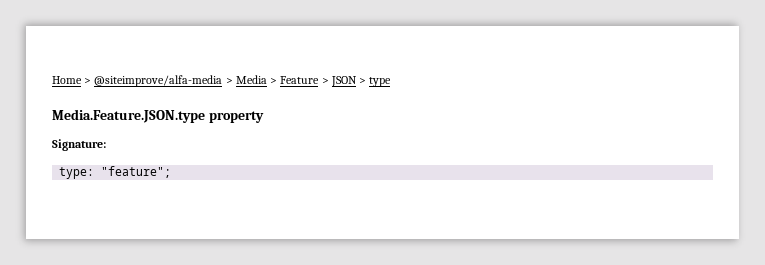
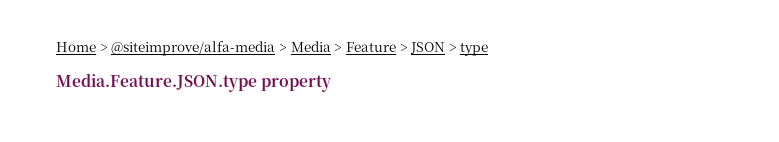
- Signature:
- type: "feature";

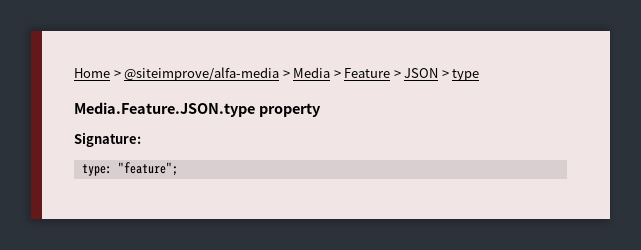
+ Signature:
+ type: "feature";

